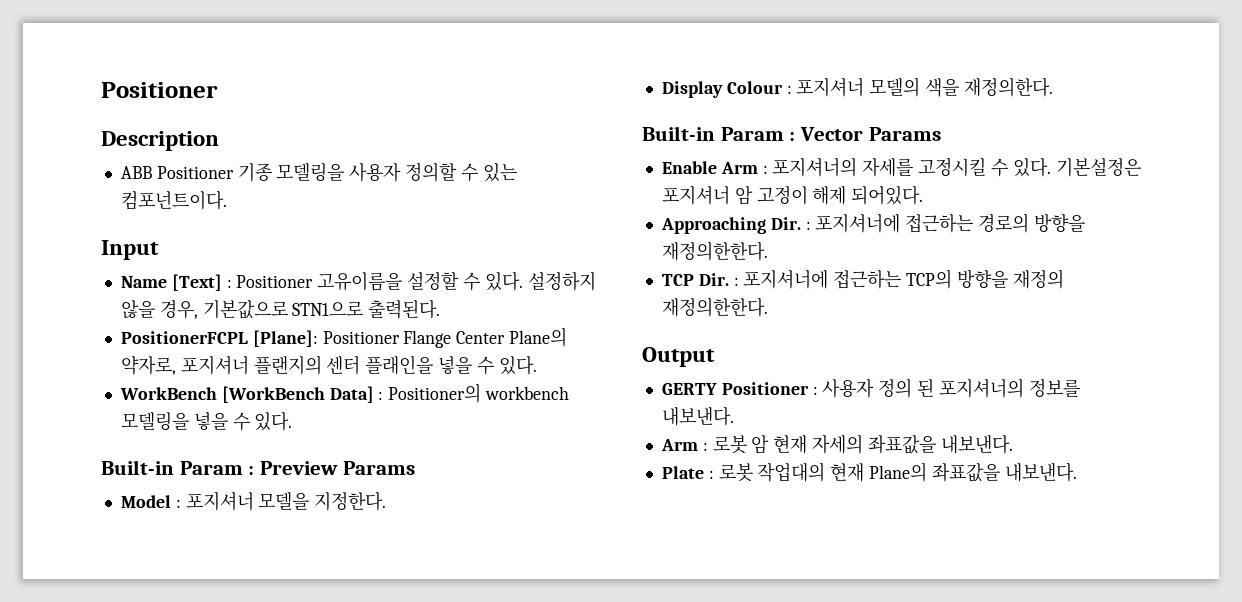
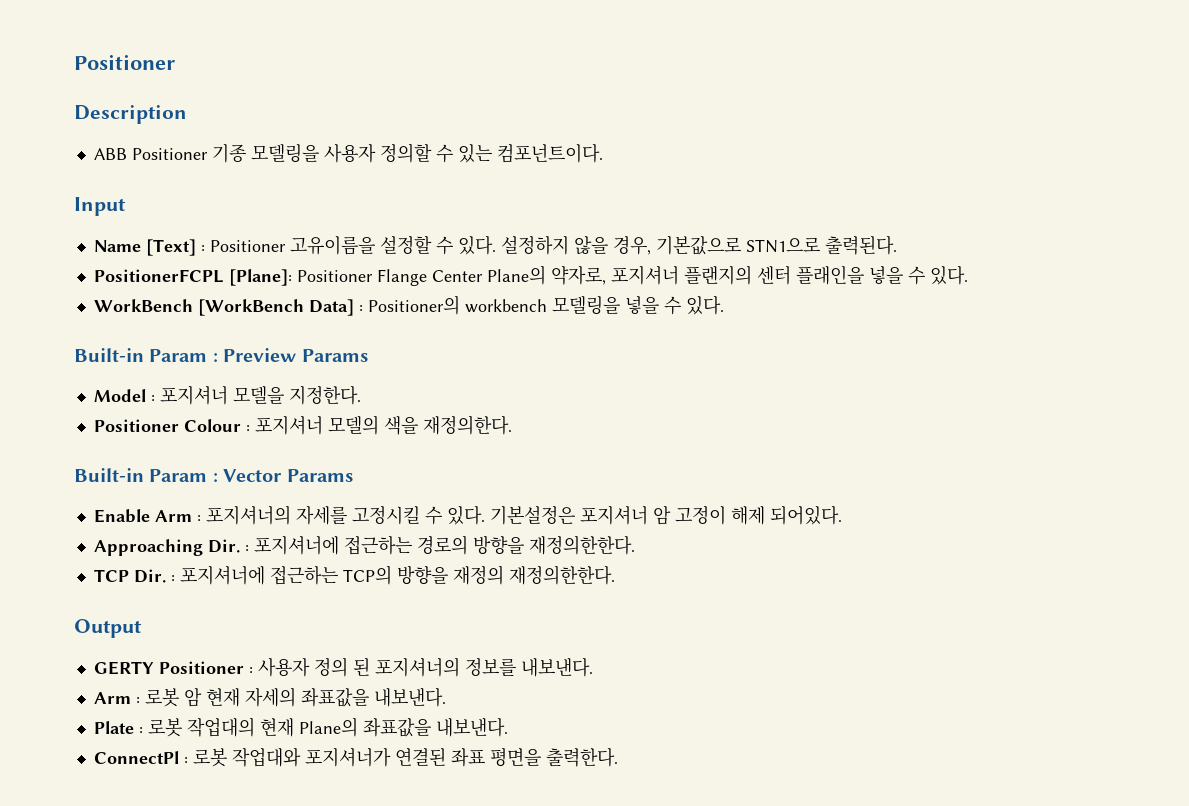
- Display Colour : 포지셔너 모델의 색을 재정의한다.
+ Positioner Colour : 포지셔너 모델의 색을 재정의한다.
+ ConnectPl : 로봇 작업대와 포지셔너가 연결된 좌표 평면을 출력한다.

